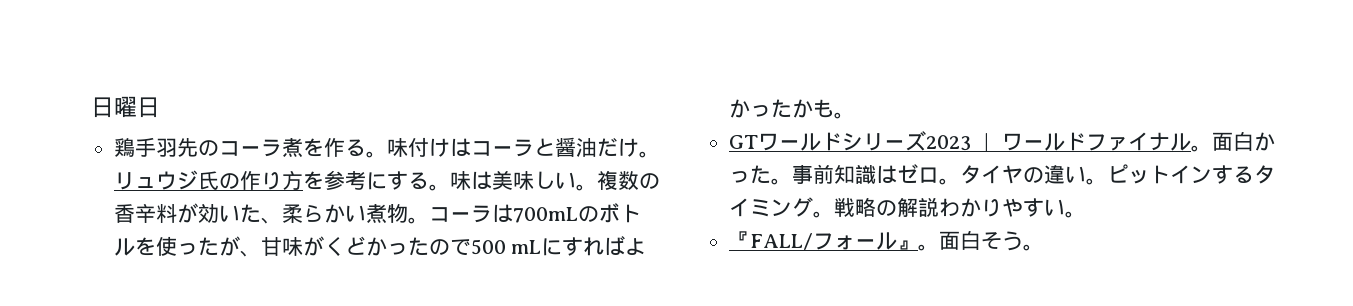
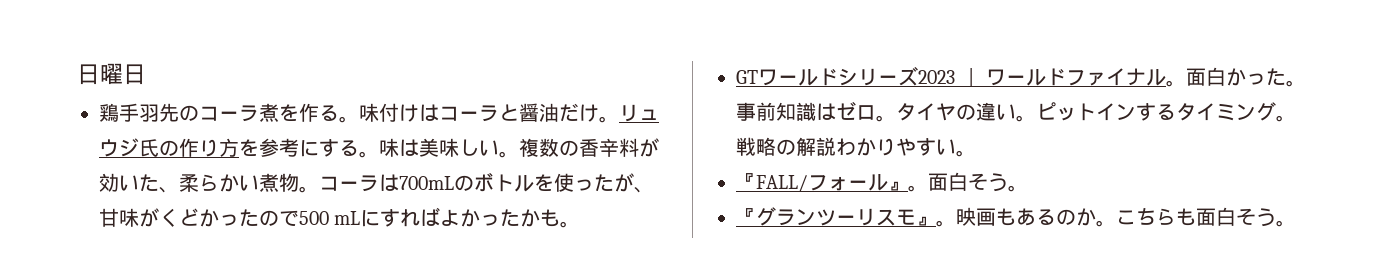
+ 『グランツーリスモ』。映画もあるのか。こちらも面白そう。

